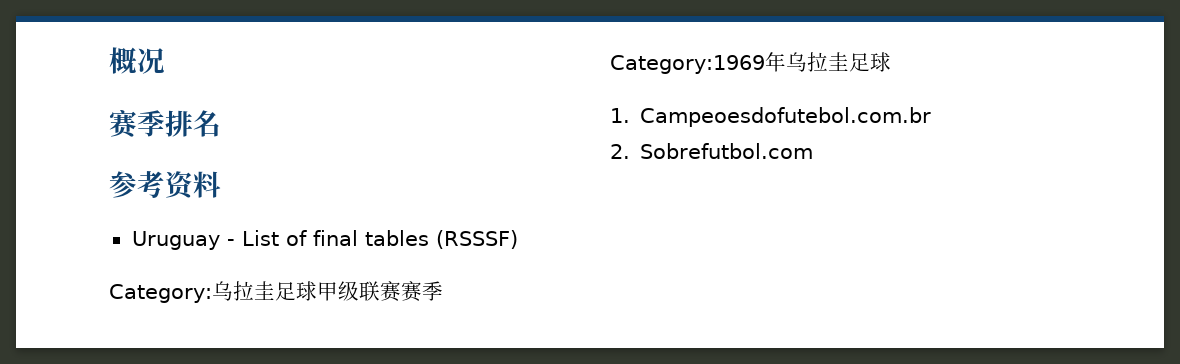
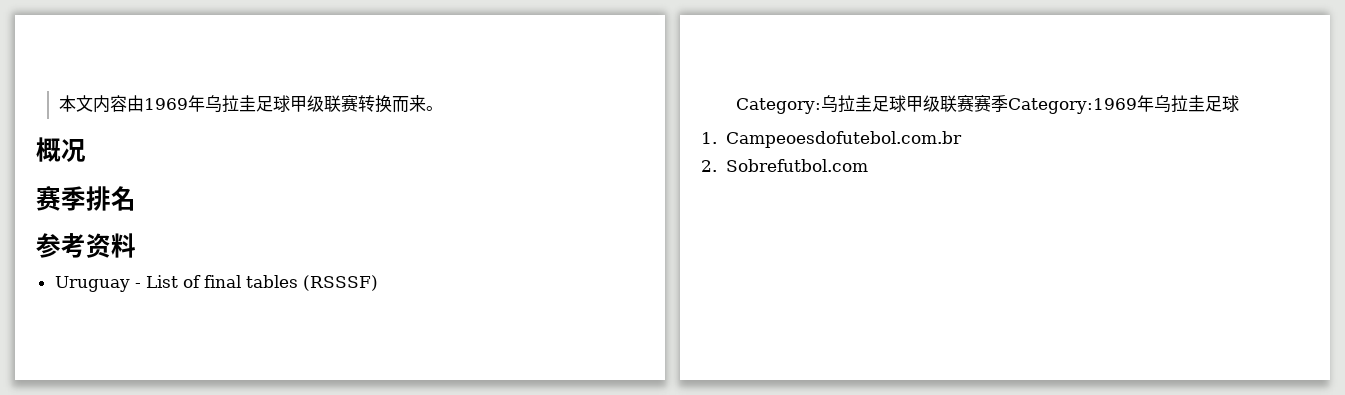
+ 本文内容由1969年乌拉圭足球甲级联赛转换而来。

